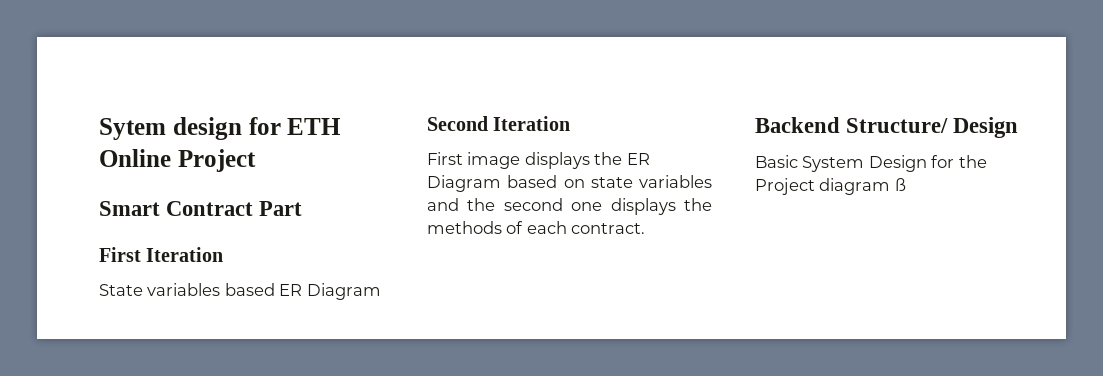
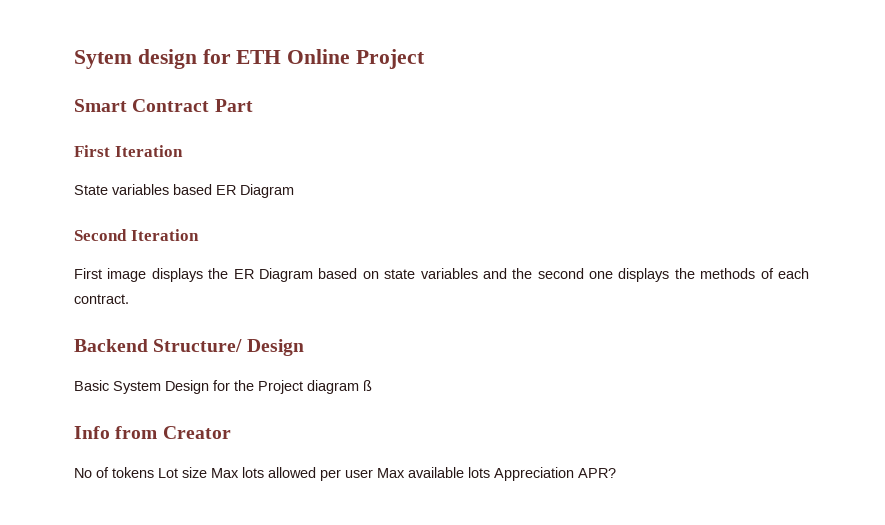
+ Info from Creator
+ No of tokens Lot size Max lots allowed per user Max available lots Appreciation APR?

